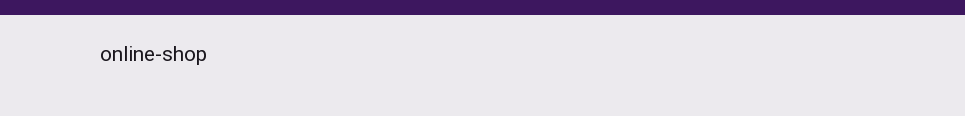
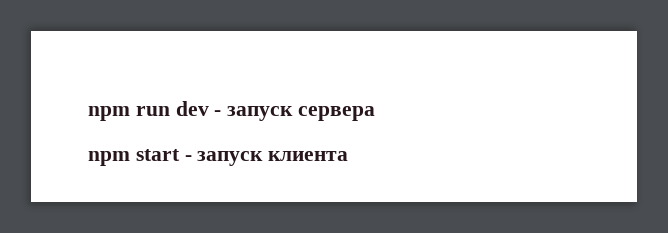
- online-shop
+ npm run dev - запуск сервера
+ npm start - запуск клиента

